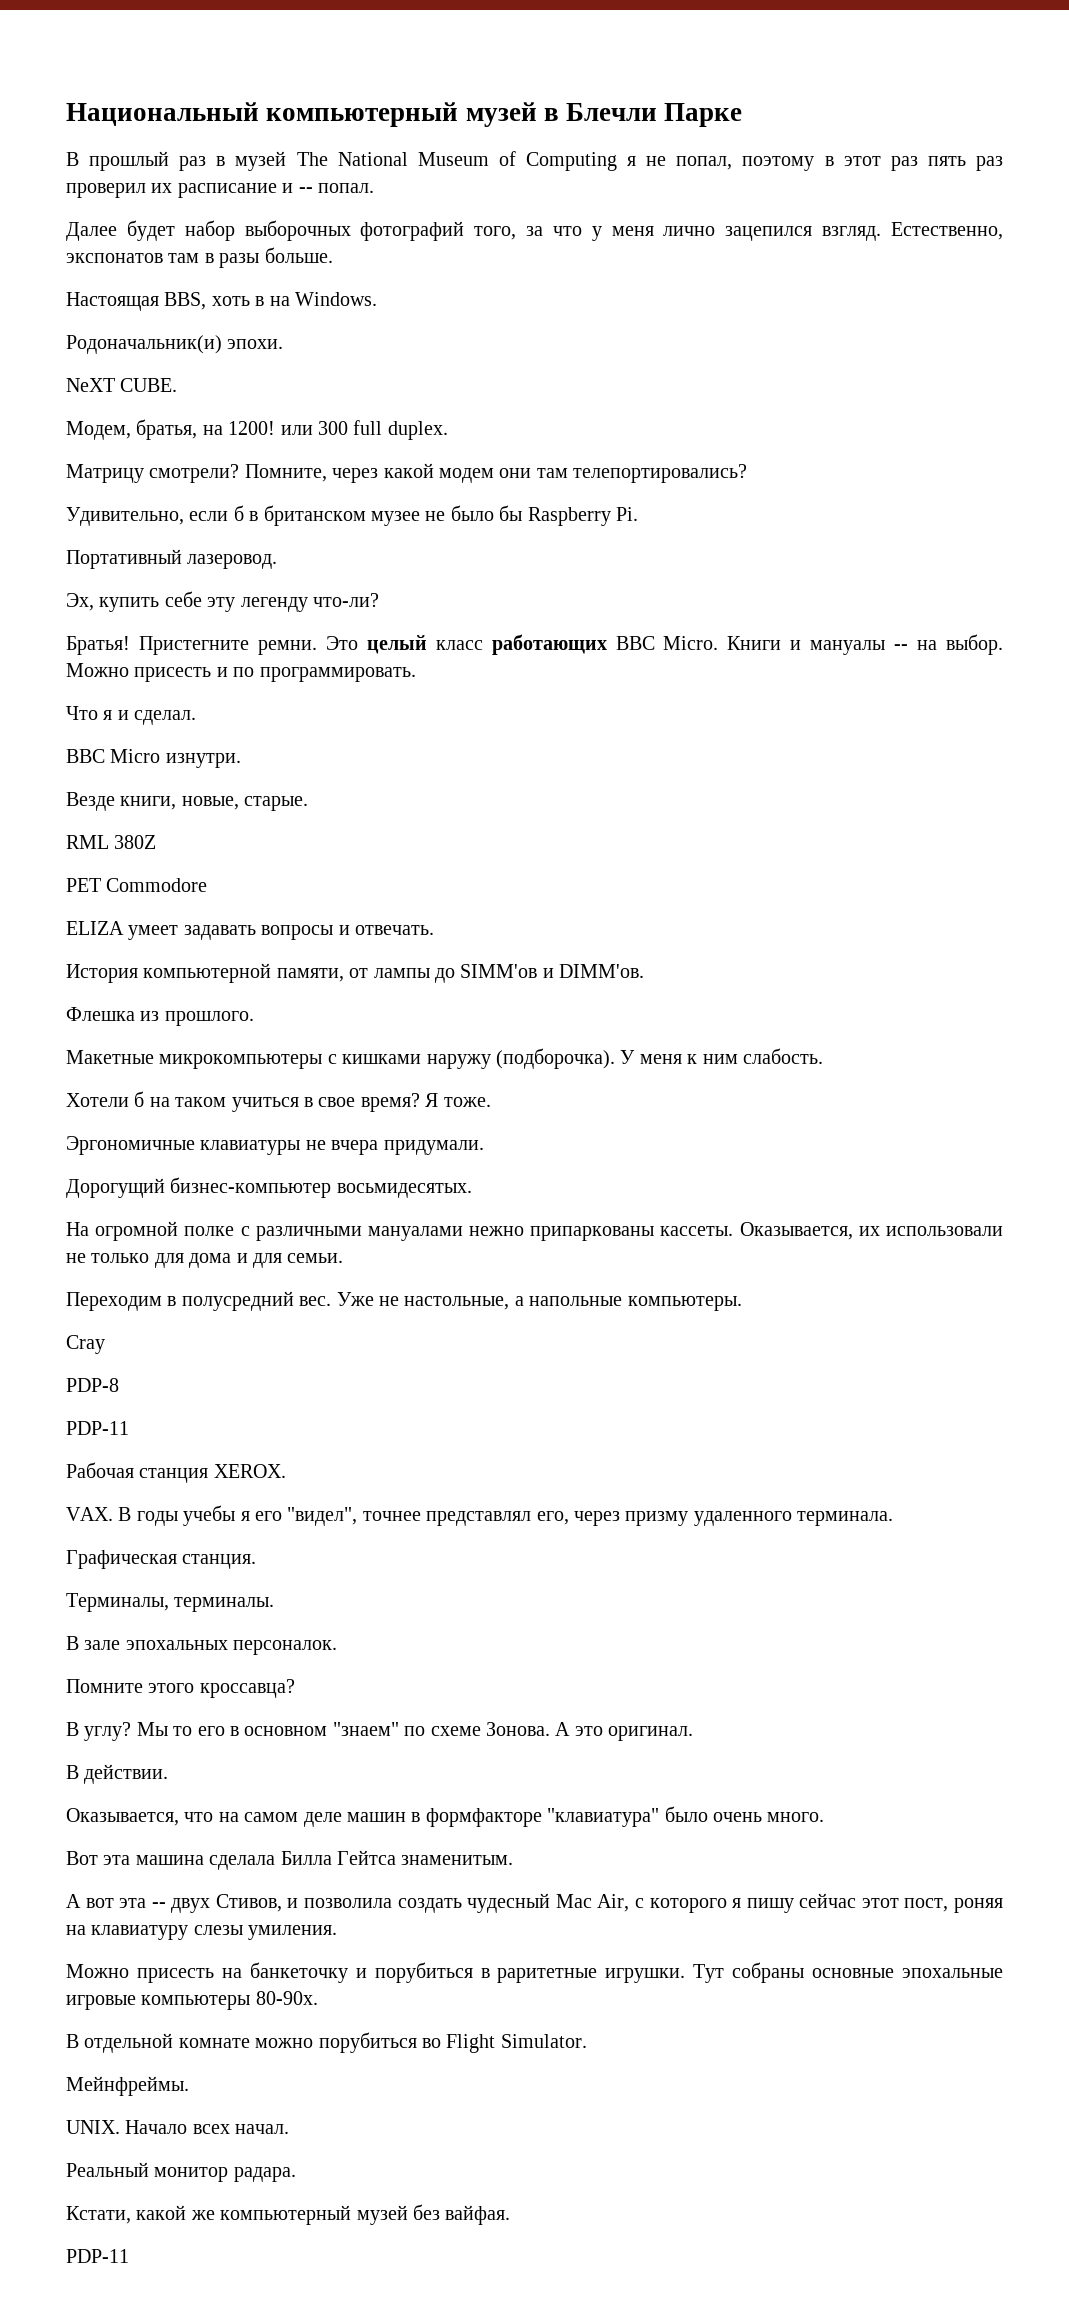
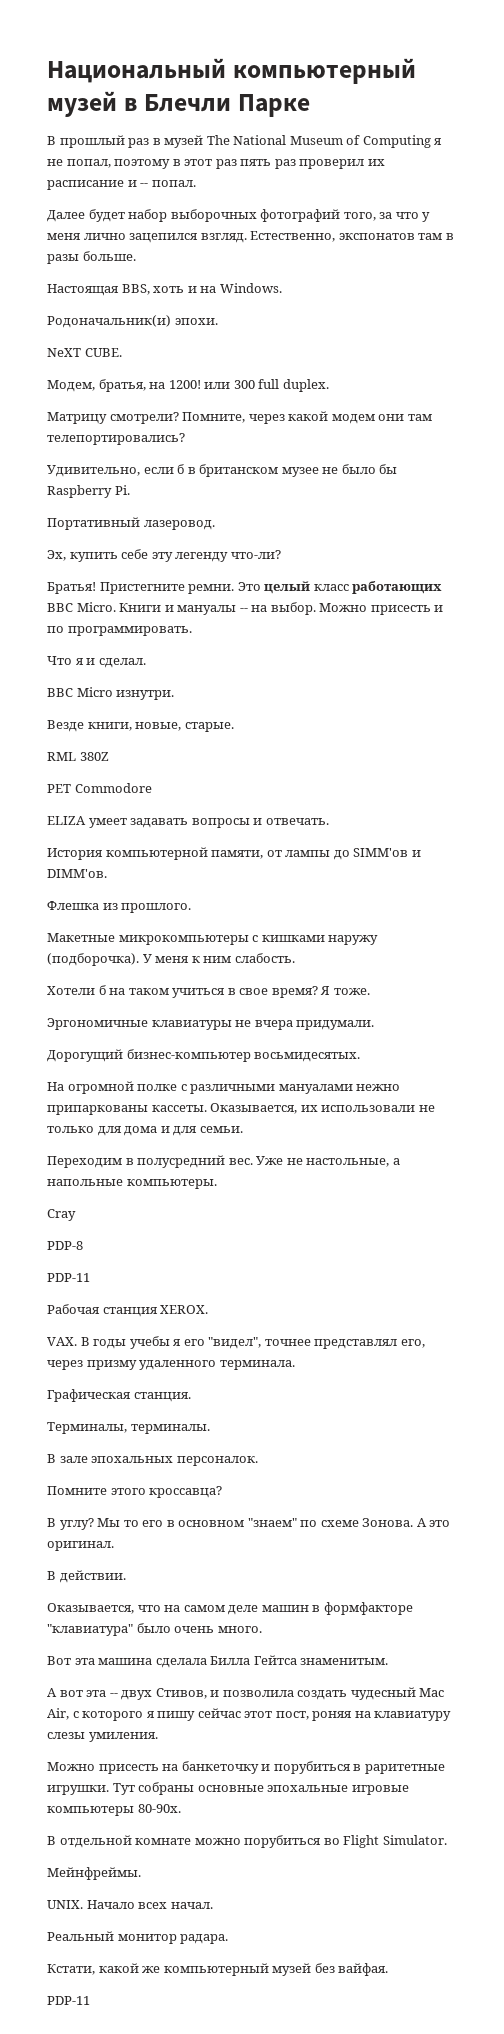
- Настоящая BBS, хоть в на Windows.
+ Настоящая BBS, хоть и на Windows.

